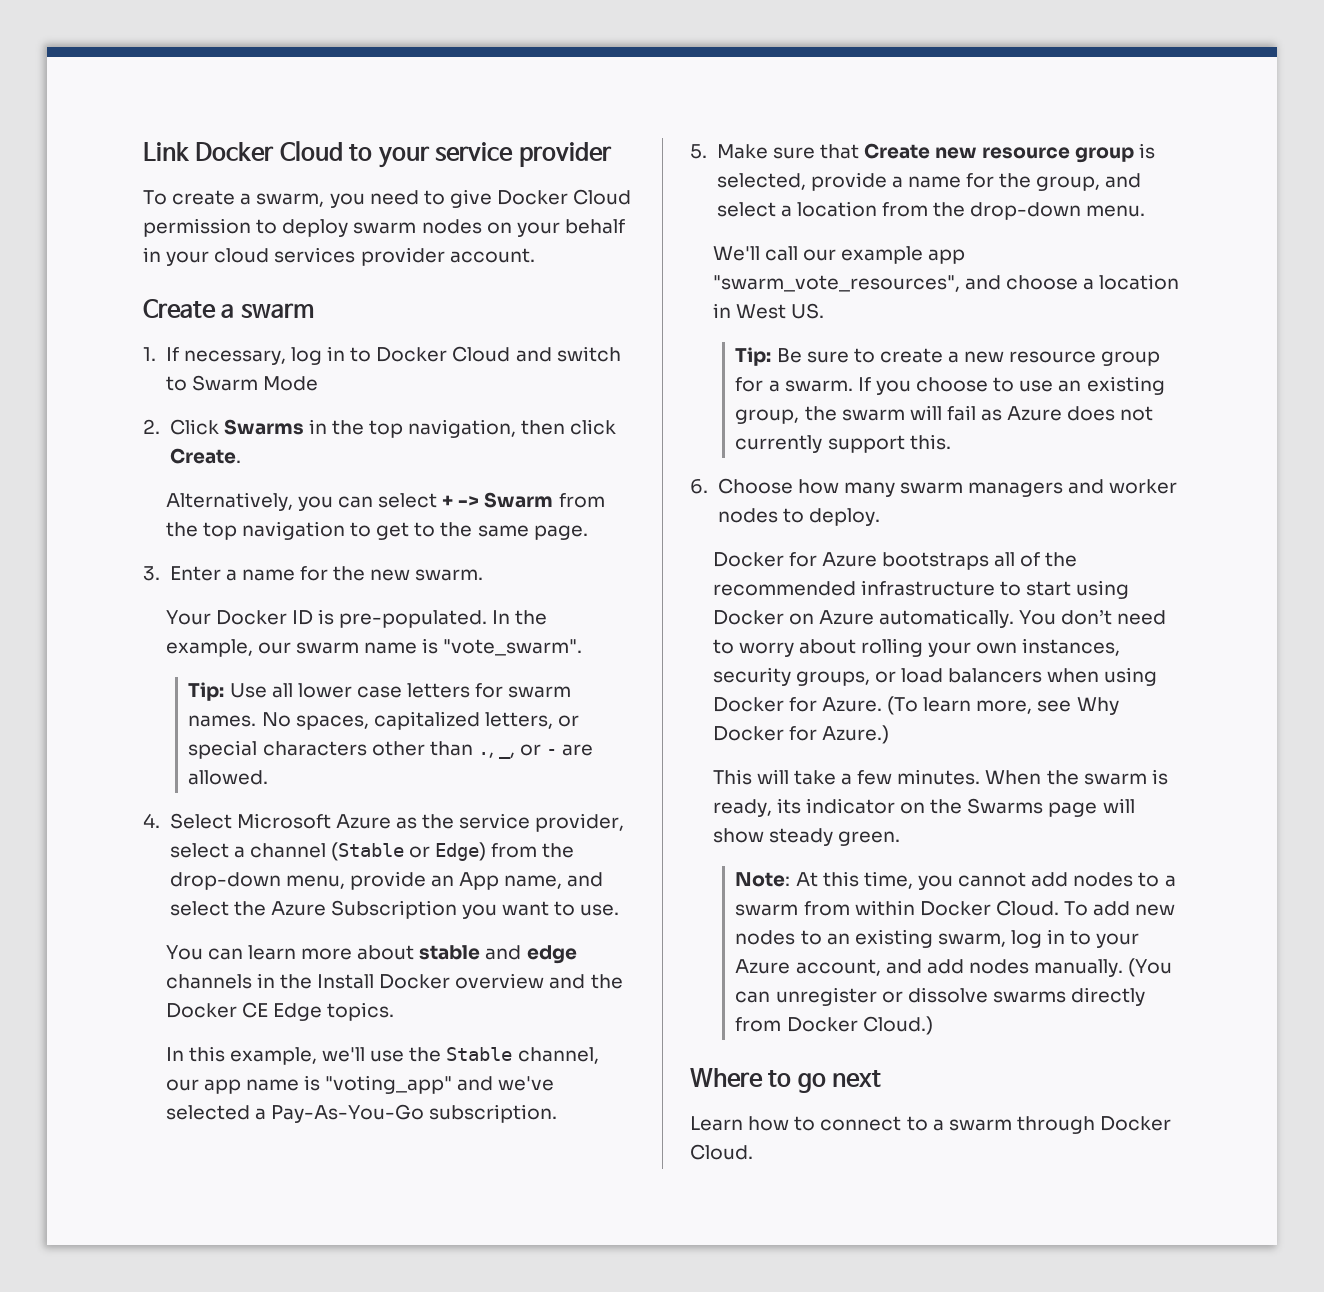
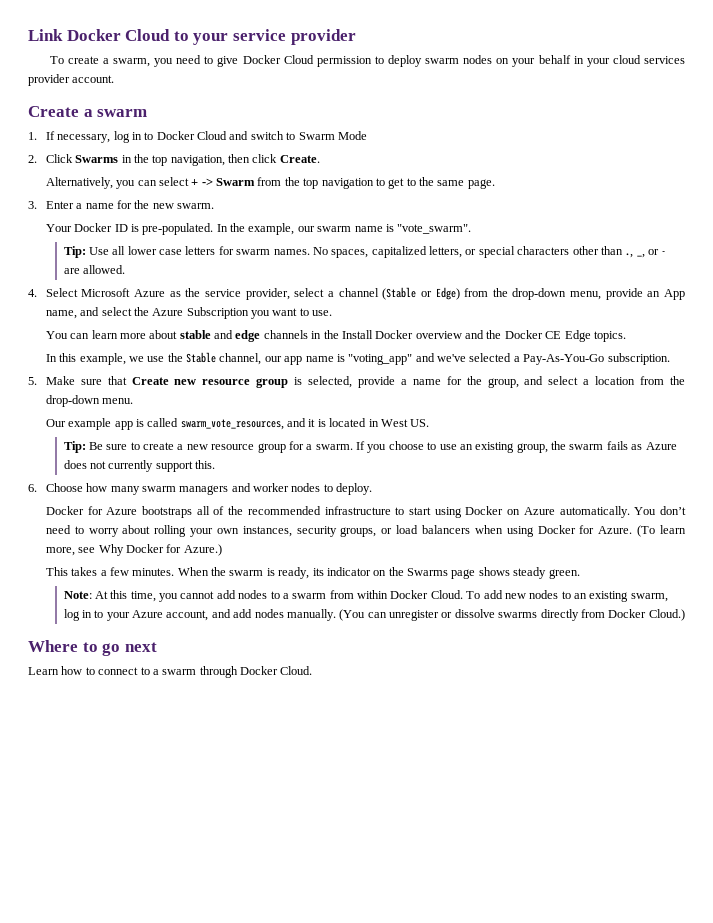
- In this example, we'll use the Stable channel, our app name is "voting_app" and we've selected a Pay-As-You-Go subscription.
+ In this example, we use the Stable channel, our app name is "voting_app" and we've selected a Pay-As-You-Go subscription.
- We'll call our example app "swarm_vote_resources", and choose a location in West US.
+ Our example app is called swarm_vote_resources, and it is located in West US.
- If you choose to use an existing group, the swarm will fail as Azure does not currently support this.
+ If you choose to use an existing group, the swarm fails as Azure does not currently support this.
- This will take a few minutes.
+ This takes a few minutes.
- When the swarm is ready, its indicator on the Swarms page will show steady green.
+ When the swarm is ready, its indicator on the Swarms page shows steady green.

